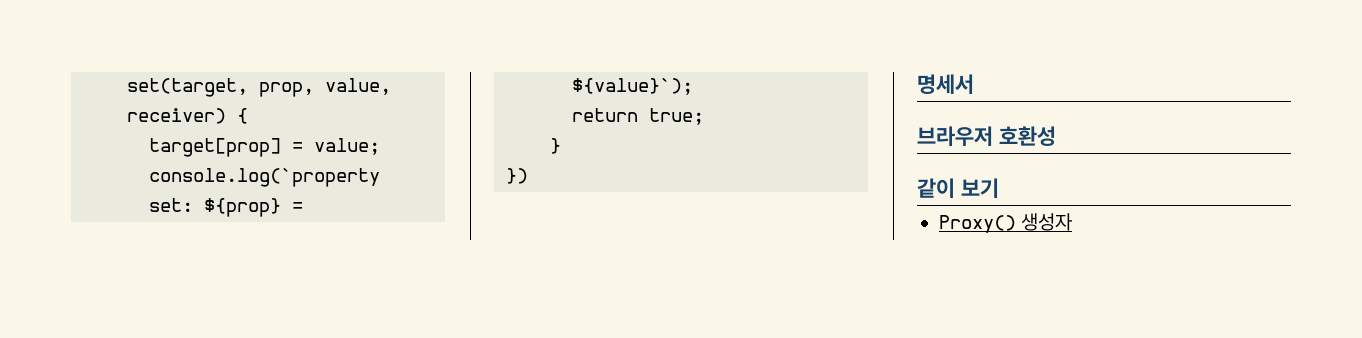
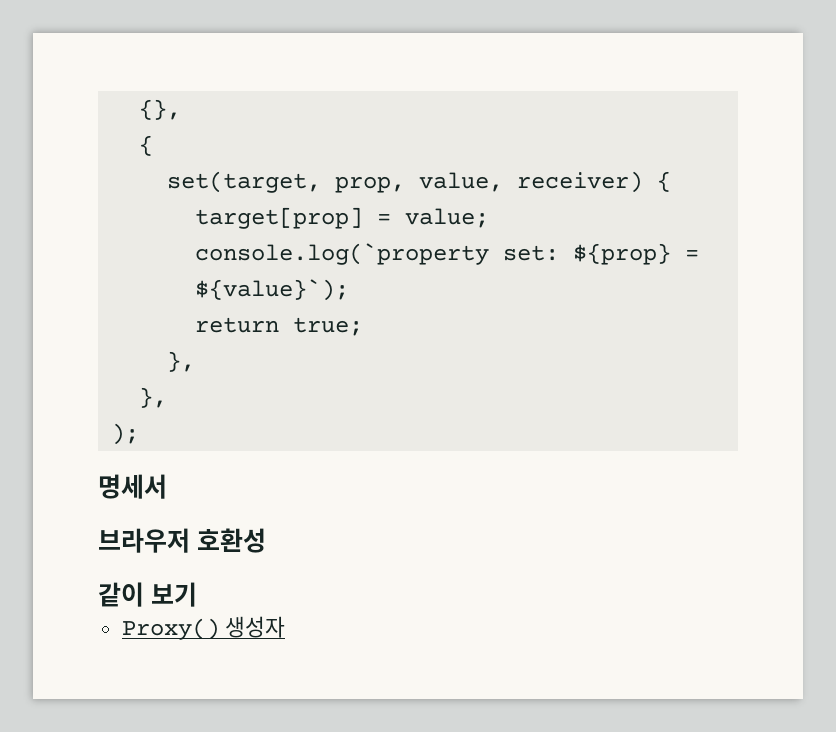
+ {},
+ {
  return true;
- }
- })
+ },
+ },
+ );

